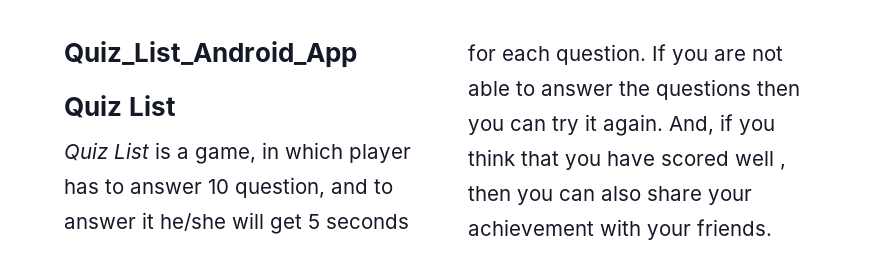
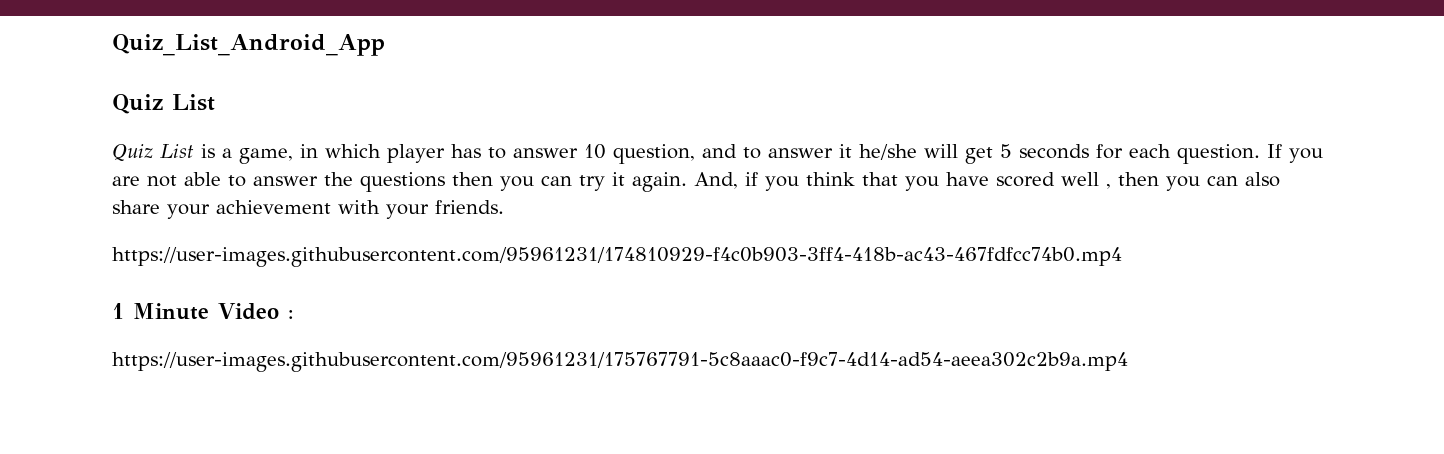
+ https://user-images.githubusercontent.com/95961231/174810929-f4c0b903-3ff4-418b-ac43-467fdfcc74b0.mp4
+ 1 Minute Video :
+ https://user-images.githubusercontent.com/95961231/175767791-5c8aaac0-f9c7-4d14-ad54-aeea302c2b9a.mp4

